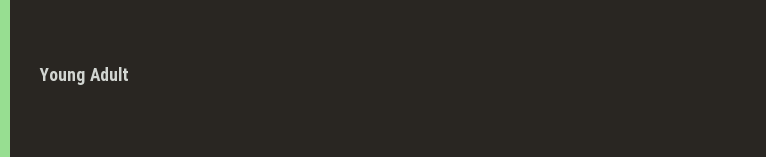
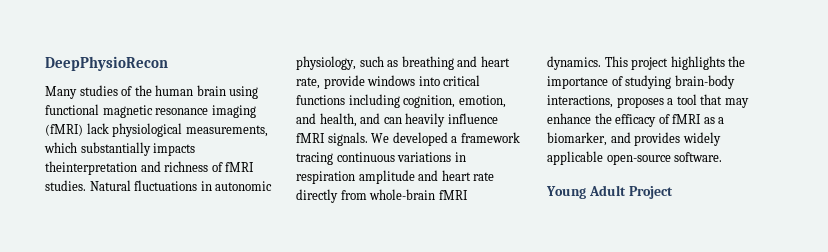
+ DeepPhysioRecon
+ Many studies of the human brain using functional magnetic resonance imaging (fMRI) lack physiological measurements, which substantially impacts theinterpretation and richness of fMRI studies. Natural fluctuations in autonomic physiology, such as breathing and heart rate, provide windows into critical functions including cognition, emotion, and health, and can heavily influence fMRI signals. We developed a framework tracing continuous variations in respiration amplitude and heart rate directly from whole-brain fMRI dynamics. This project highlights the importance of studying brain-body interactions, proposes a tool that may enhance the efficacy of fMRI as a biomarker, and provides widely applicable open-source software.
- Young Adult
+ Young Adult Project

